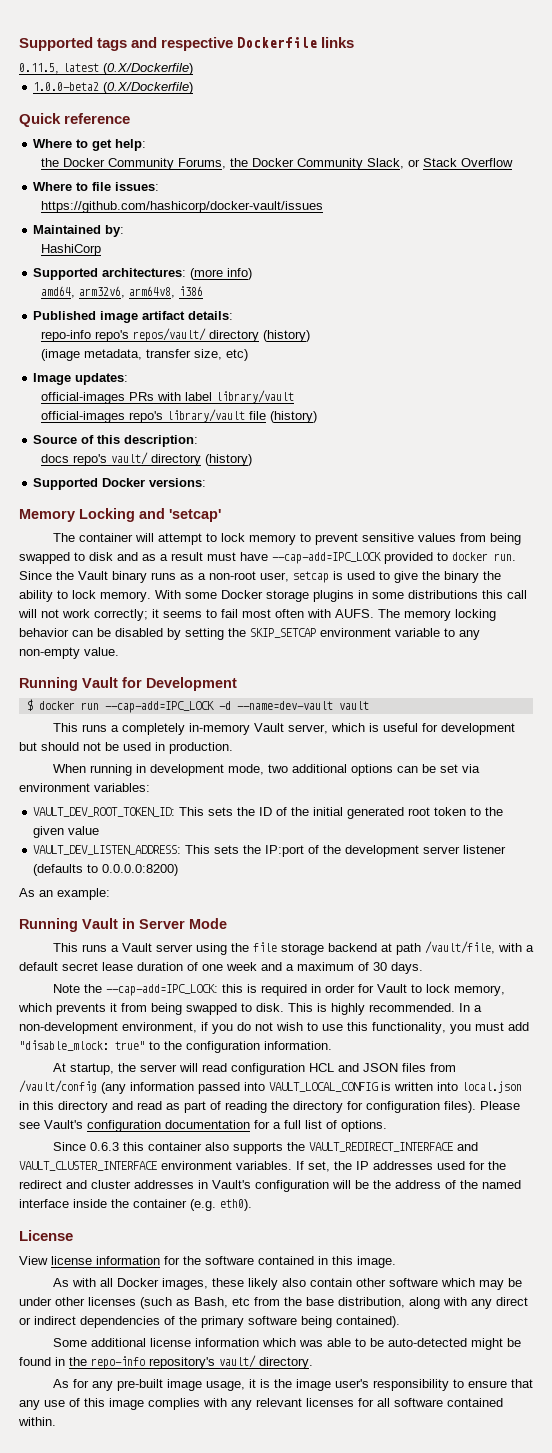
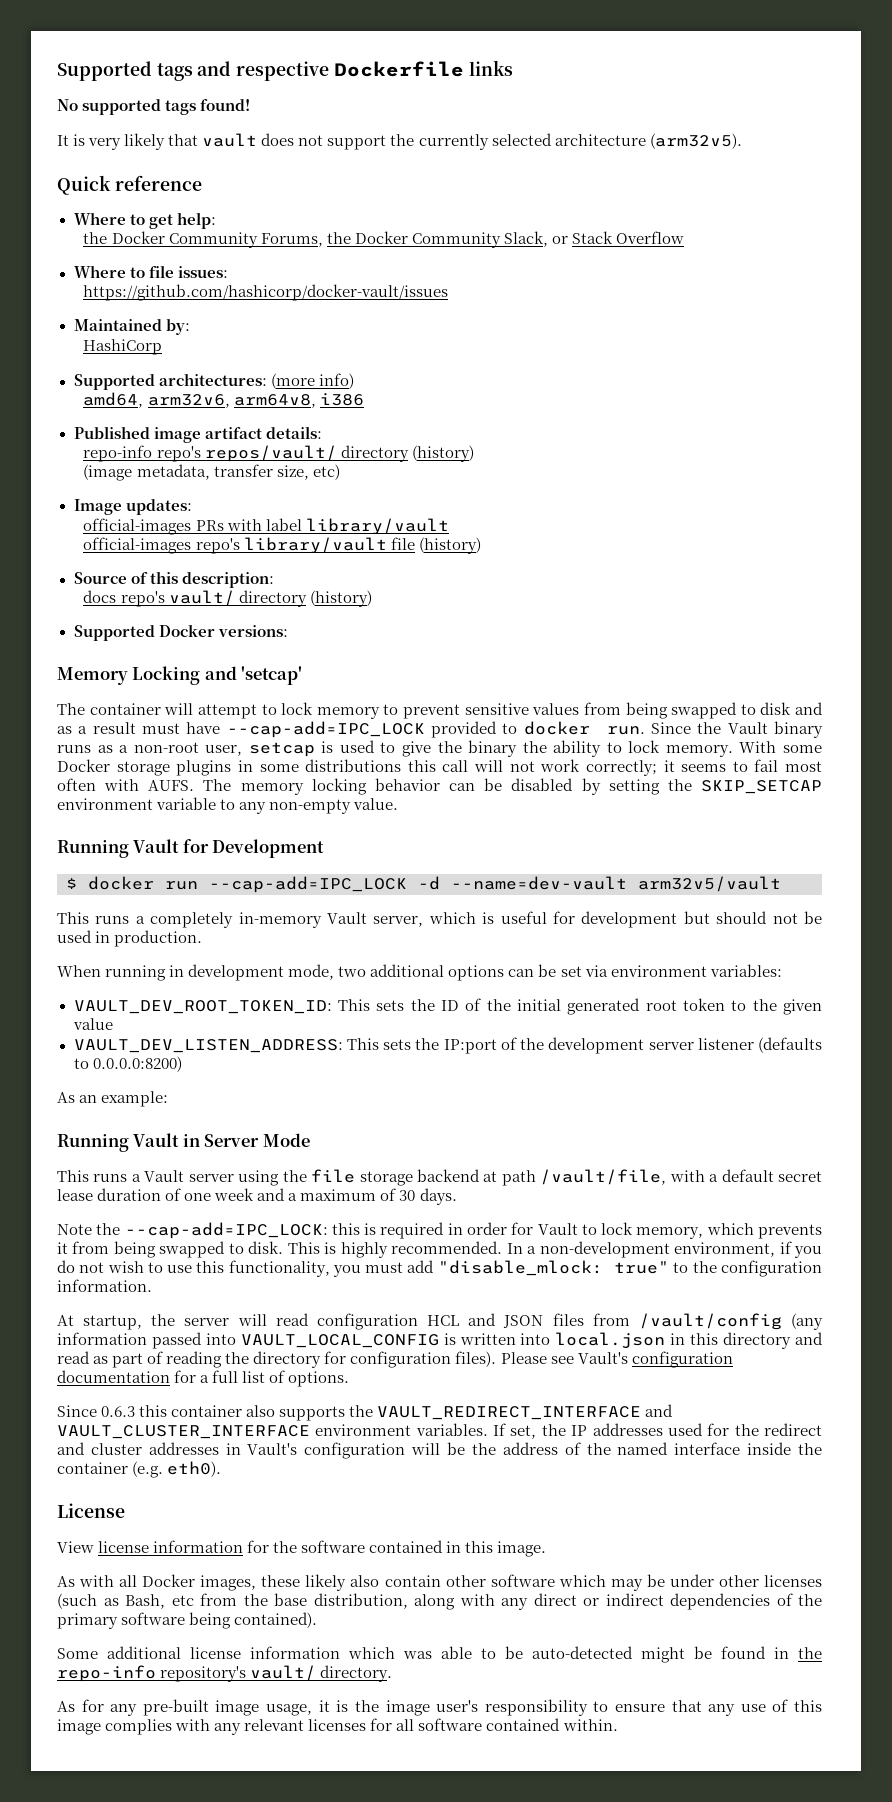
- 0.11.5, latest (0.X/Dockerfile)
- 1.0.0-beta2 (0.X/Dockerfile)
+ No supported tags found!
+ It is very likely that vault does not support the currently selected architecture (arm32v5).
- $ docker run --cap-add=IPC_LOCK -d --name=dev-vault vault
+ $ docker run --cap-add=IPC_LOCK -d --name=dev-vault arm32v5/vault

